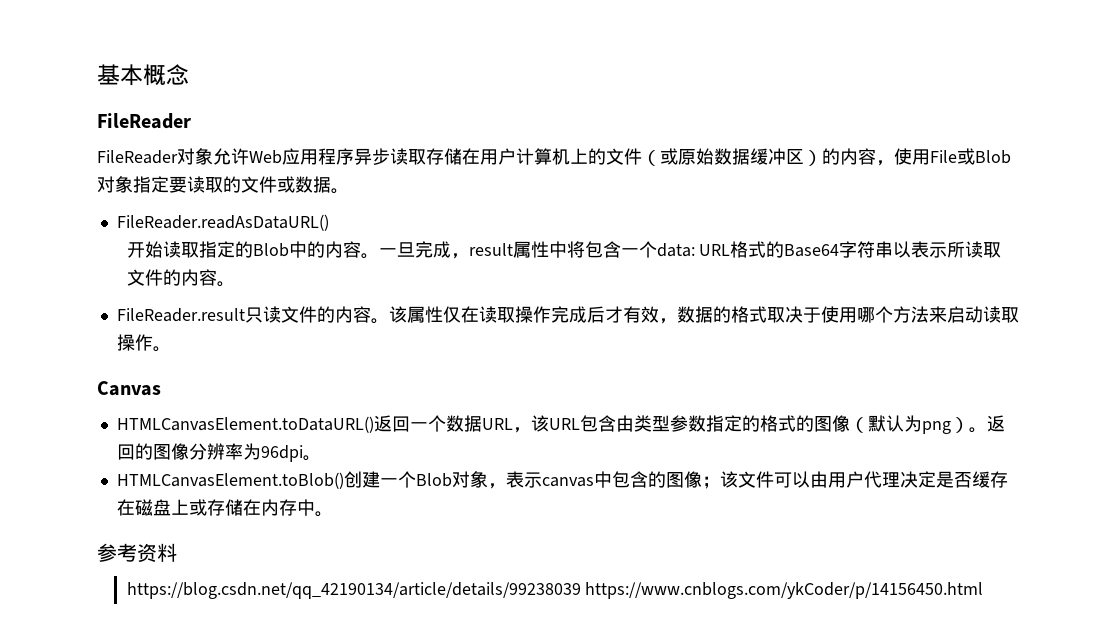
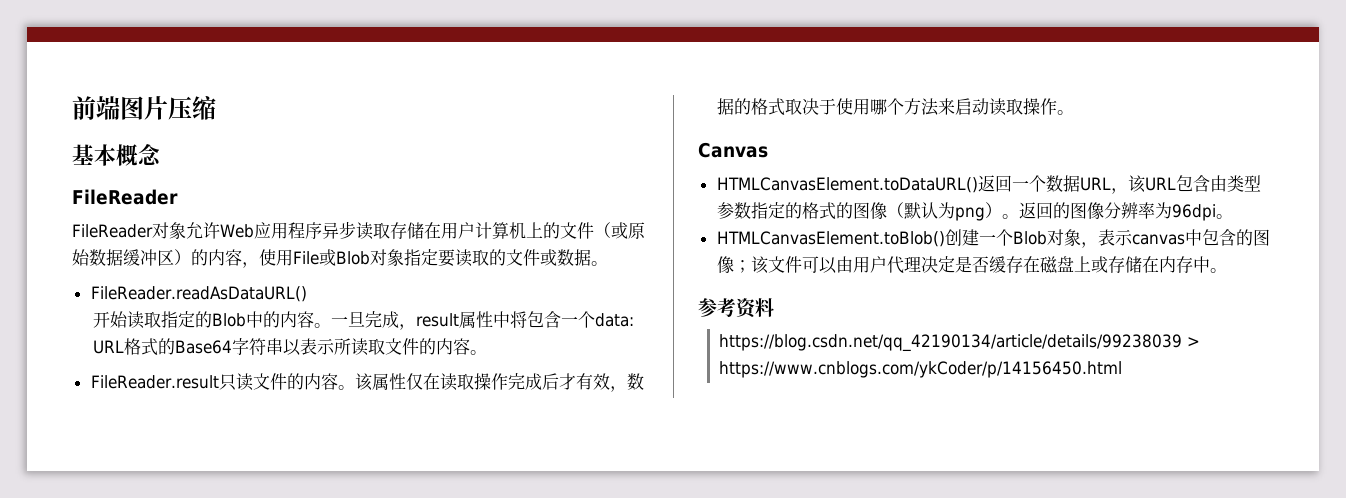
+ 前端图片压缩
- https://blog.csdn.net/qq_42190134/article/details/99238039 https://www.cnblogs.com/ykCoder/p/14156450.html
+ https://blog.csdn.net/qq_42190134/article/details/99238039 > https://www.cnblogs.com/ykCoder/p/14156450.html

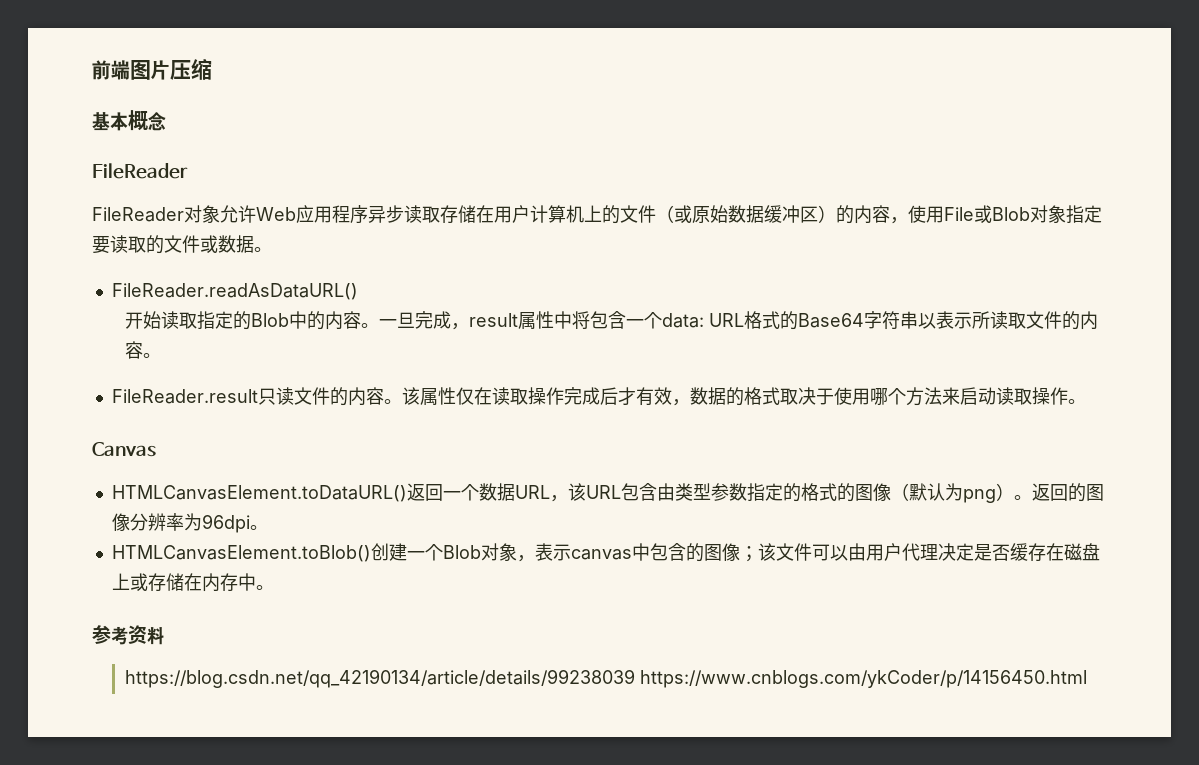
- https://blog.csdn.net/qq_42190134/article/details/99238039 > https://www.cnblogs.com/ykCoder/p/14156450.html
+ https://blog.csdn.net/qq_42190134/article/details/99238039 https://www.cnblogs.com/ykCoder/p/14156450.html

